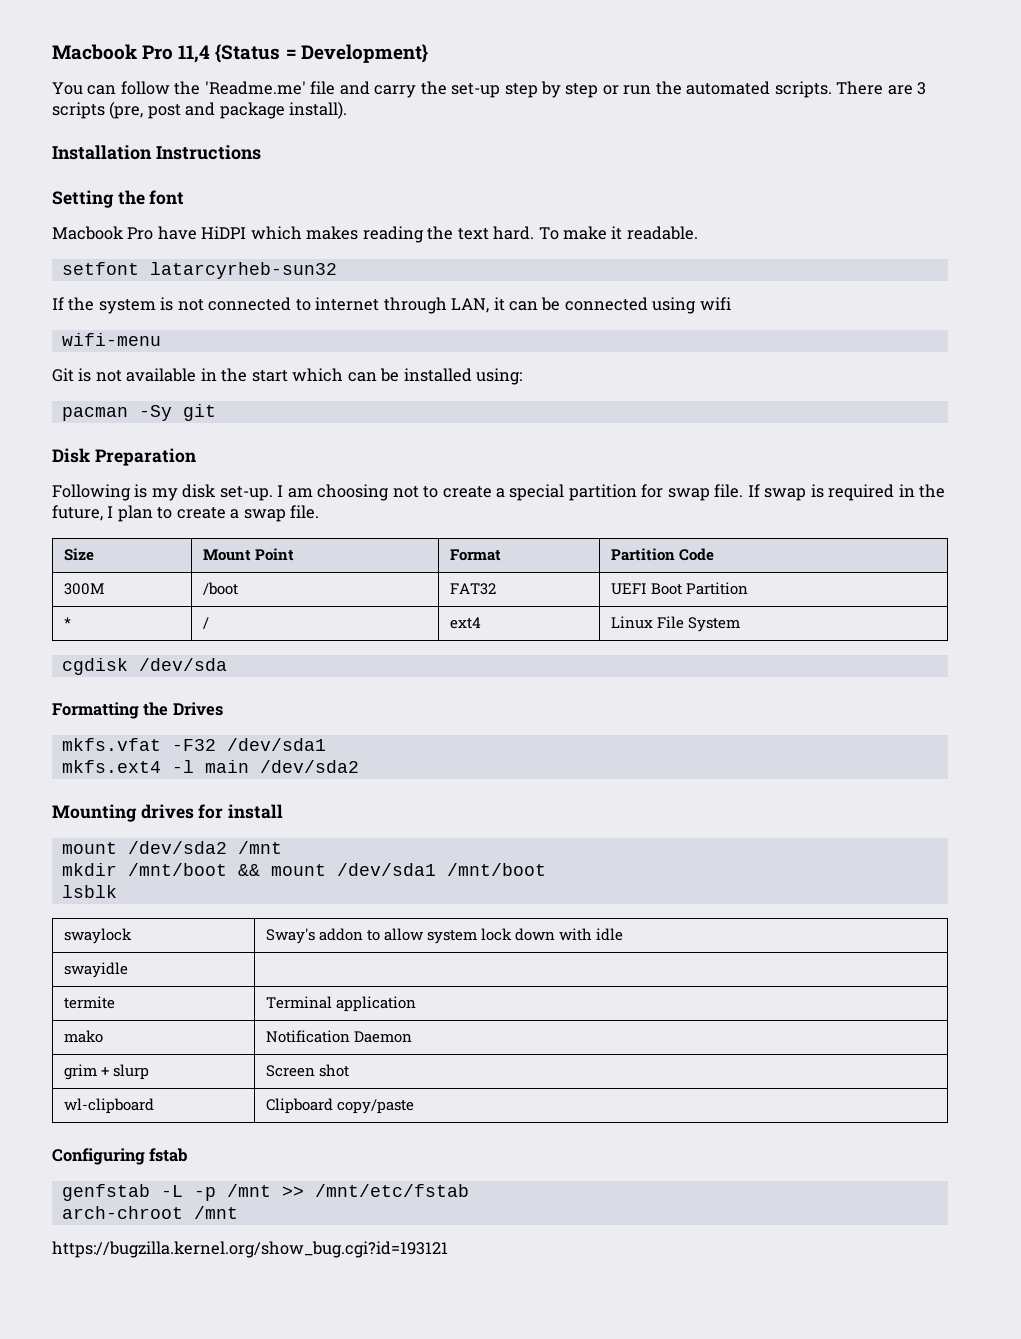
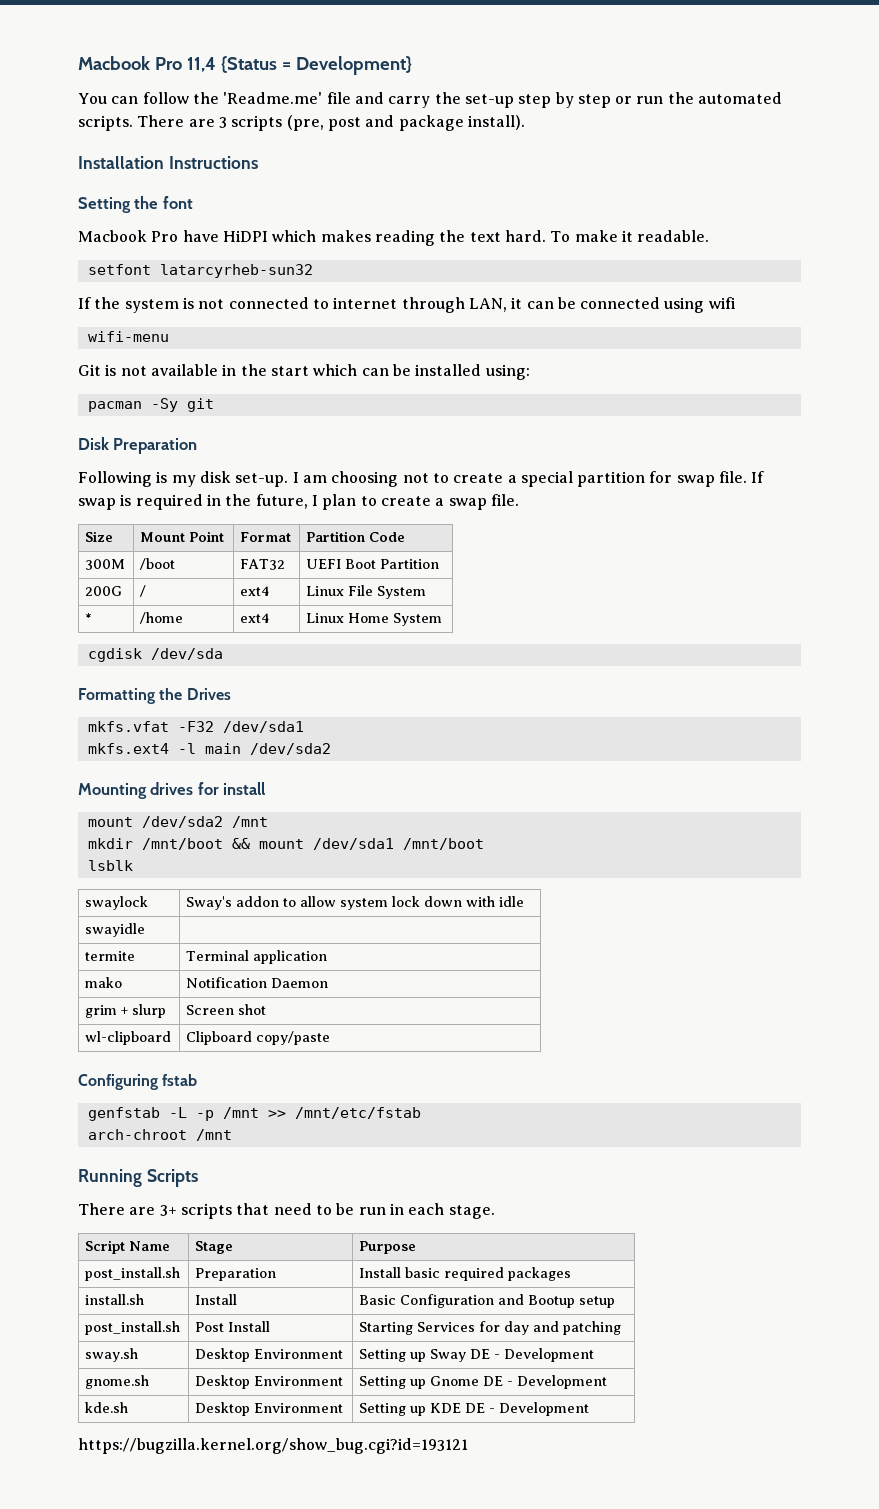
- * | / | ext4 | Linux File System
+ 200G | / | ext4 | Linux File System
+ * | /home | ext4 | Linux Home System
+ Running Scripts
+ There are 3+ scripts that need to be run in each stage.
+ Script Name | Stage | Purpose
+ post_install.sh | Preparation | Install basic required packages
+ install.sh | Install | Basic Configuration and Bootup setup
+ post_install.sh | Post Install | Starting Services for day and patching
+ sway.sh | Desktop Environment | Setting up Sway DE - Development
+ gnome.sh | Desktop Environment | Setting up Gnome DE - Development
+ kde.sh | Desktop Environment | Setting up KDE DE - Development

